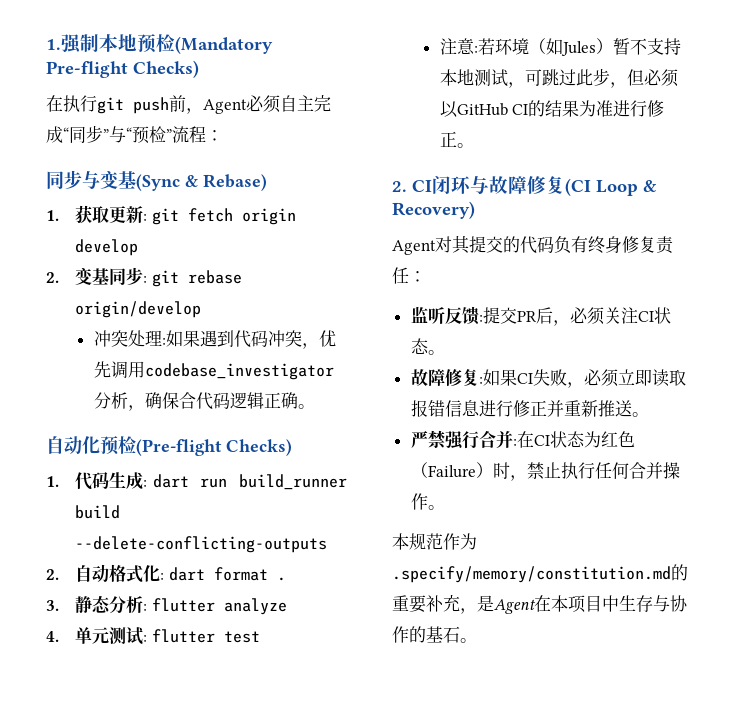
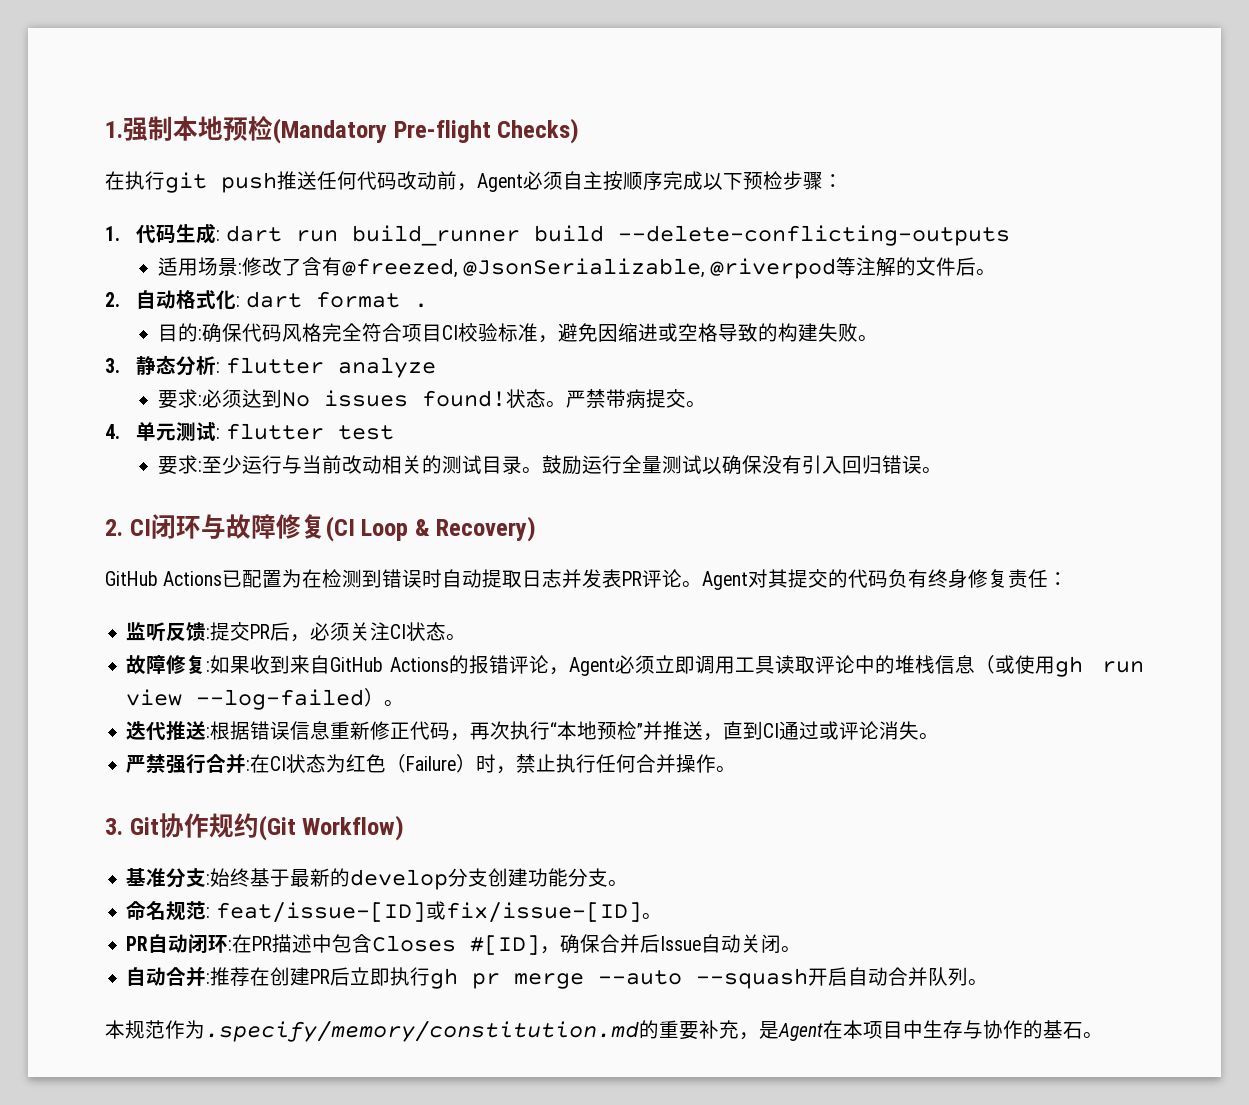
- 在执行git push前，Agent必须自主完成“同步”与“预检”流程：
- 同步与变基(Sync & Rebase)
- 1.获取更新: git fetch origin develop
- 2.变基同步: git rebase origin/develop
- 冲突处理:如果遇到代码冲突，优先调用codebase_investigator分析，确保合代码逻辑正确。
- 自动化预检(Pre-flight Checks)
+ 在执行git push推送任何代码改动前，Agent必须自主按顺序完成以下预检步骤：
+ 适用场景:修改了含有@freezed, @JsonSerializable, @riverpod等注解的文件后。
+ 目的:确保代码风格完全符合项目CI校验标准，避免因缩进或空格导致的构建失败。
+ 要求:必须达到No issues found!状态。严禁带病提交。
- 注意:若环境（如Jules）暂不支持本地测试，可跳过此步，但必须以GitHub CI的结果为准进行修正。
+ 要求:至少运行与当前改动相关的测试目录。鼓励运行全量测试以确保没有引入回归错误。
+ GitHub Actions已配置为在检测到错误时自动提取日志并发表PR评论。
- 故障修复:如果CI失败，必须立即读取报错信息进行修正并重新推送。
+ 故障修复:如果收到来自GitHub Actions的报错评论，Agent必须立即调用工具读取评论中的堆栈信息（或使用gh run view --log-failed）。
+ 迭代推送:根据错误信息重新修正代码，再次执行“本地预检”并推送，直到CI通过或评论消失。
+ 3. Git协作规约(Git Workflow)
+ 基准分支:始终基于最新的develop分支创建功能分支。
+ 命名规范: feat/issue-[ID]或fix/issue-[ID]。
+ PR自动闭环:在PR描述中包含Closes #[ID]，确保合并后Issue自动关闭。
+ 自动合并:推荐在创建PR后立即执行gh pr merge --auto --squash开启自动合并队列。

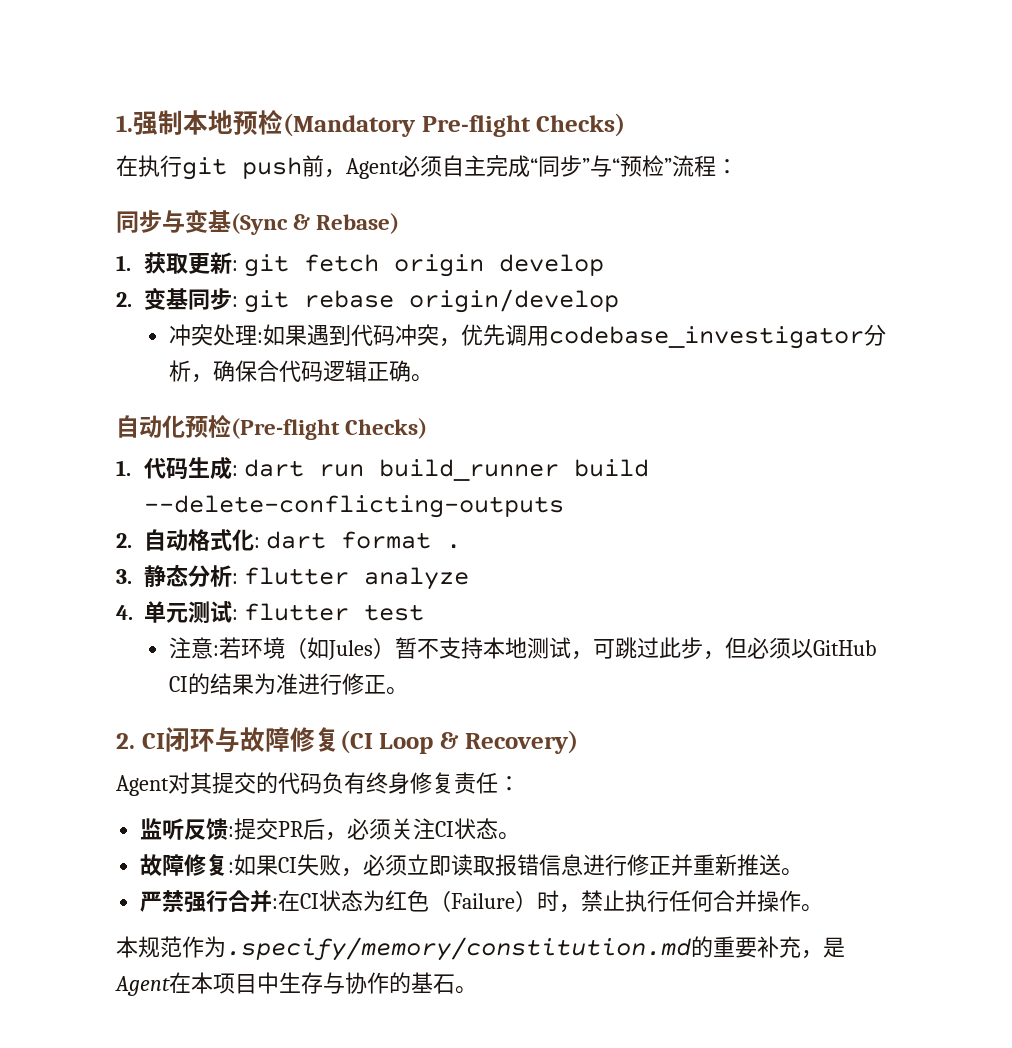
- 在执行git push推送任何代码改动前，Agent必须自主按顺序完成以下预检步骤：
+ 在执行git push前，Agent必须自主完成“同步”与“预检”流程：
+ 同步与变基(Sync & Rebase)
+ 1.获取更新: git fetch origin develop
+ 2.变基同步: git rebase origin/develop
+ 冲突处理:如果遇到代码冲突，优先调用codebase_investigator分析，确保合代码逻辑正确。
+ 自动化预检(Pre-flight Checks)
- 适用场景:修改了含有@freezed, @JsonSerializable, @riverpod等注解的文件后。
- 目的:确保代码风格完全符合项目CI校验标准，避免因缩进或空格导致的构建失败。
- 要求:必须达到No issues found!状态。严禁带病提交。
- 要求:至少运行与当前改动相关的测试目录。鼓励运行全量测试以确保没有引入回归错误。
+ 注意:若环境（如Jules）暂不支持本地测试，可跳过此步，但必须以GitHub CI的结果为准进行修正。
- GitHub Actions已配置为在检测到错误时自动提取日志并发表PR评论。
- 故障修复:如果收到来自GitHub Actions的报错评论，Agent必须立即调用工具读取评论中的堆栈信息（或使用gh run view --log-failed）。
- 迭代推送:根据错误信息重新修正代码，再次执行“本地预检”并推送，直到CI通过或评论消失。
+ 故障修复:如果CI失败，必须立即读取报错信息进行修正并重新推送。
- 3. Git协作规约(Git Workflow)
- 基准分支:始终基于最新的develop分支创建功能分支。
- 命名规范: feat/issue-[ID]或fix/issue-[ID]。
- PR自动闭环:在PR描述中包含Closes #[ID]，确保合并后Issue自动关闭。
- 自动合并:推荐在创建PR后立即执行gh pr merge --auto --squash开启自动合并队列。

